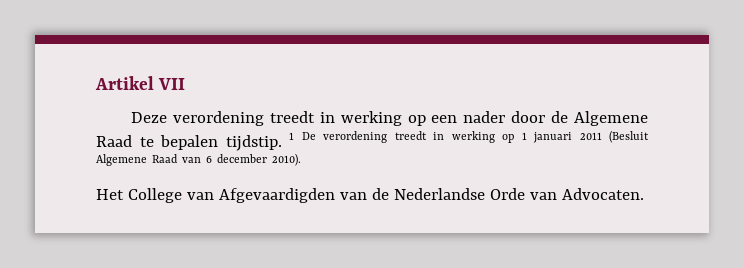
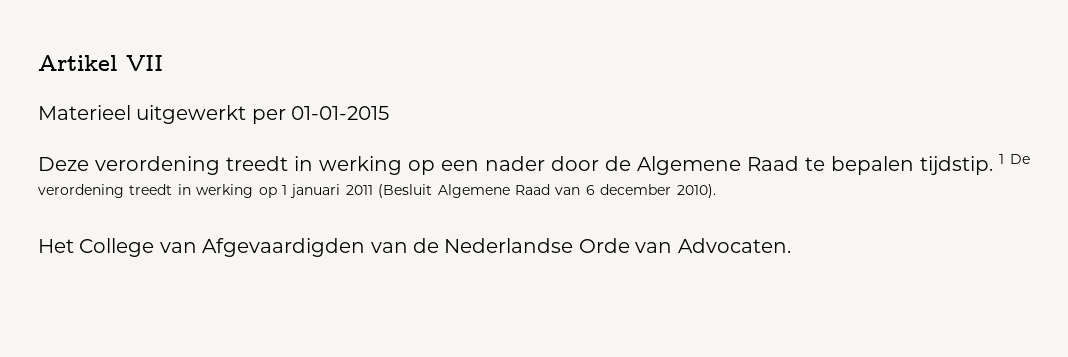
+ Materieel uitgewerkt per 01-01-2015

